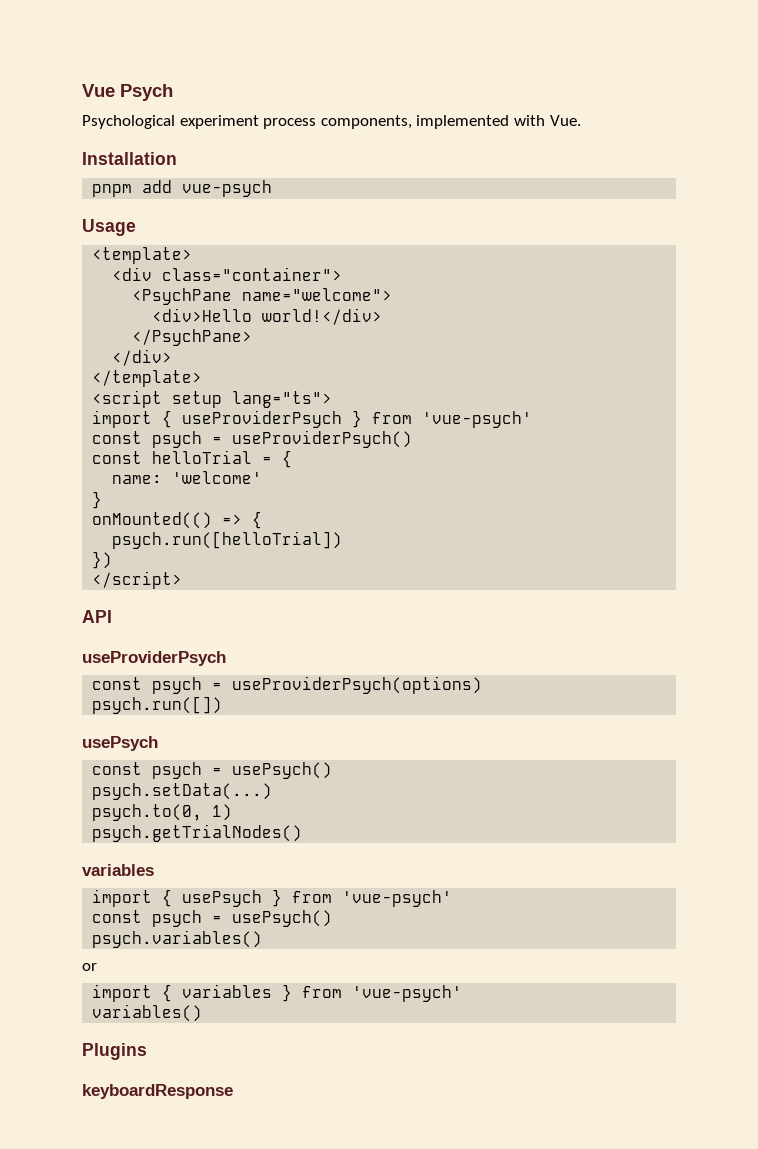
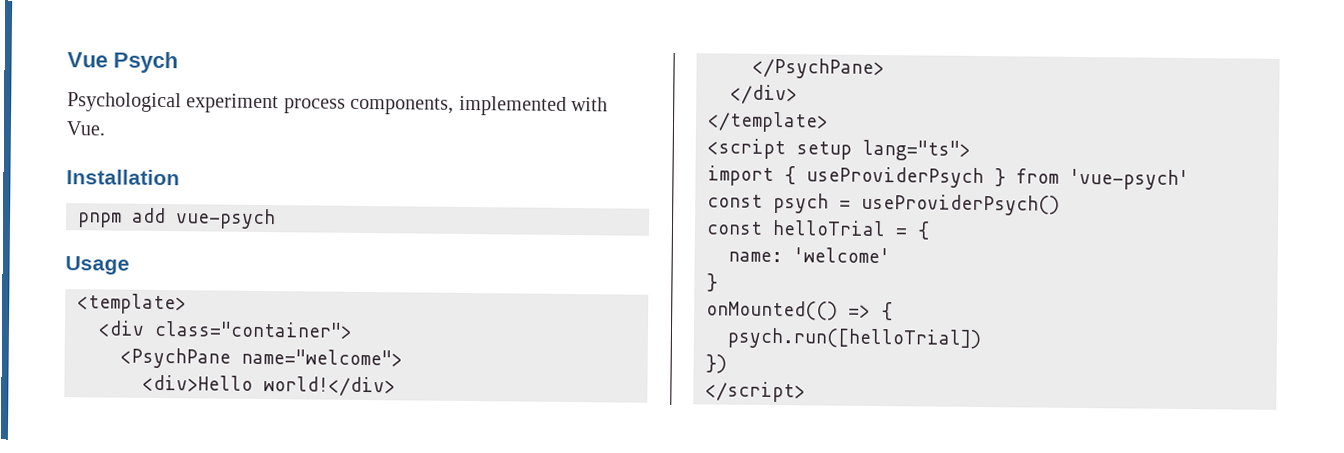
- API
- useProviderPsych
- const psych = useProviderPsych(options)
- psych.run([])
- usePsych
- const psych = usePsych()
- psych.setData(...)
- psych.to(0, 1)
- psych.getTrialNodes()
- variables
- import { usePsych } from 'vue-psych'
- const psych = usePsych()
- psych.variables()
- or
- import { variables } from 'vue-psych'
- variables()
- Plugins
- keyboardResponse

